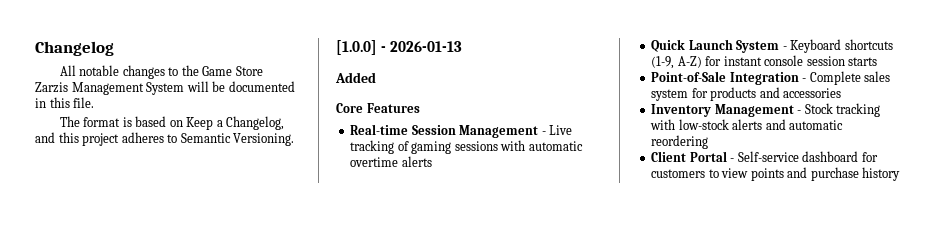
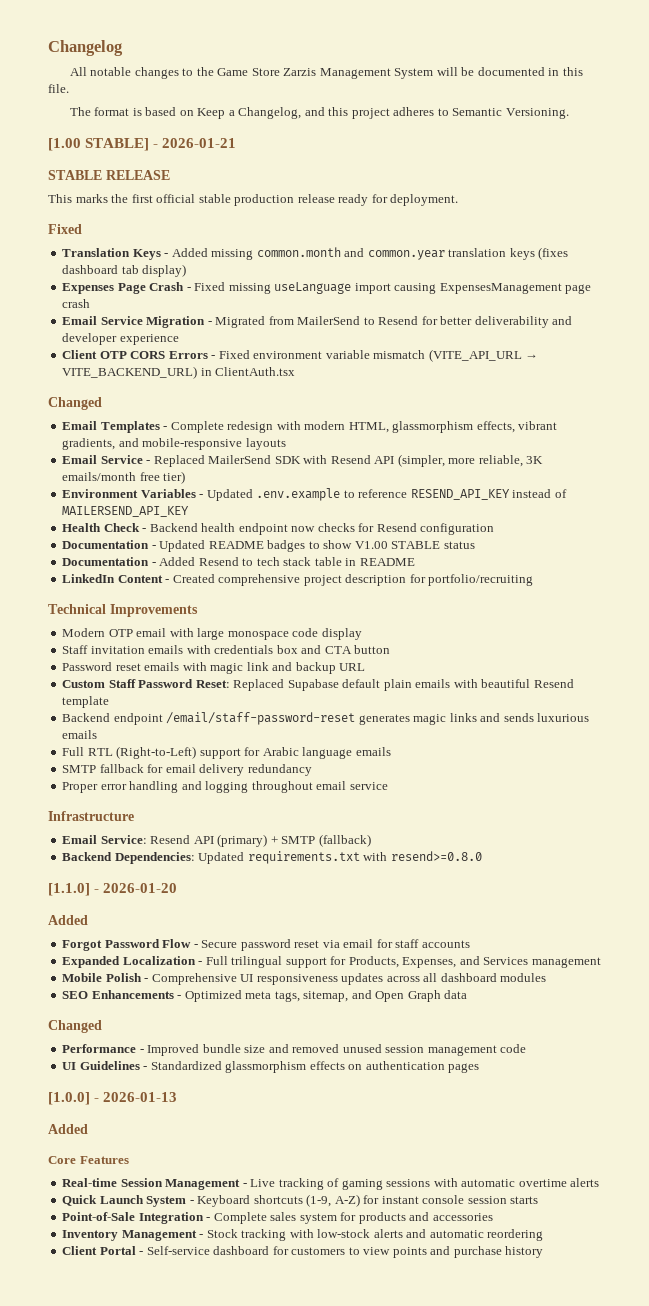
+ [1.00 STABLE] - 2026-01-21
+ STABLE RELEASE
+ This marks the first official stable production release ready for deployment.
+ Fixed
+ Translation Keys - Added missing common.month and common.year translation keys (fixes dashboard tab display)
+ Expenses Page Crash - Fixed missing useLanguage import causing ExpensesManagement page crash
+ Email Service Migration - Migrated from MailerSend to Resend for better deliverability and developer experience
+ Client OTP CORS Errors - Fixed environment variable mismatch (VITE_API_URL → VITE_BACKEND_URL) in ClientAuth.tsx
+ Changed
+ Email Templates - Complete redesign with modern HTML, glassmorphism effects, vibrant gradients, and mobile-responsive layouts
+ Email Service - Replaced MailerSend SDK with Resend API (simpler, more reliable, 3K emails/month free tier)
+ Environment Variables - Updated .env.example to reference RESEND_API_KEY instead of MAILERSEND_API_KEY
+ Health Check - Backend health endpoint now checks for Resend configuration
+ Documentation - Updated README badges to show V1.00 STABLE status
+ Documentation - Added Resend to tech stack table in README
+ LinkedIn Content - Created comprehensive project description for portfolio/recruiting
+ Technical Improvements
+ Modern OTP email with large monospace code display
+ Staff invitation emails with credentials box and CTA button
+ Password reset emails with magic link and backup URL
+ Custom Staff Password Reset: Replaced Supabase default plain emails with beautiful Resend template
+ Backend endpoint /email/staff-password-reset generates magic links and sends luxurious emails
+ Full RTL (Right-to-Left) support for Arabic language emails
+ SMTP fallback for email delivery redundancy
+ Proper error handling and logging throughout email service
+ Infrastructure
+ Email Service: Resend API (primary) + SMTP (fallback)
+ Backend Dependencies: Updated requirements.txt with resend>=0.8.0
+ [1.1.0] - 2026-01-20
+ Added
+ Forgot Password Flow - Secure password reset via email for staff accounts
+ Expanded Localization - Full trilingual support for Products, Expenses, and Services management
+ Mobile Polish - Comprehensive UI responsiveness updates across all dashboard modules
+ SEO Enhancements - Optimized meta tags, sitemap, and Open Graph data
+ Changed
+ Performance - Improved bundle size and removed unused session management code
+ UI Guidelines - Standardized glassmorphism effects on authentication pages

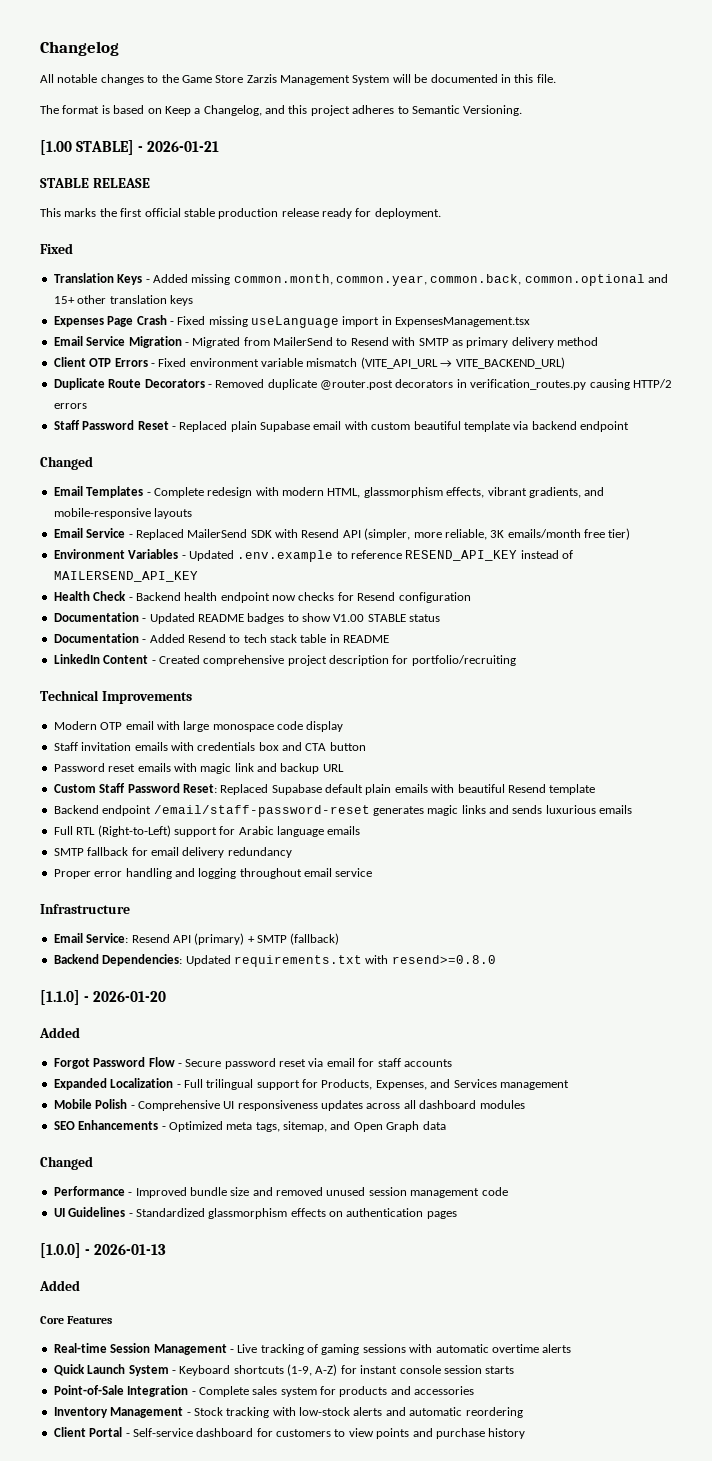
- Translation Keys - Added missing common.month and common.year translation keys (fixes dashboard tab display)
+ Translation Keys - Added missing common.month, common.year, common.back, common.optional and 15+ other translation keys
- Expenses Page Crash - Fixed missing useLanguage import causing ExpensesManagement page crash
+ Expenses Page Crash - Fixed missing useLanguage import in ExpensesManagement.tsx
- Email Service Migration - Migrated from MailerSend to Resend for better deliverability and developer experience
+ Email Service Migration - Migrated from MailerSend to Resend with SMTP as primary delivery method
- Client OTP CORS Errors - Fixed environment variable mismatch (VITE_API_URL → VITE_BACKEND_URL) in ClientAuth.tsx
+ Client OTP Errors - Fixed environment variable mismatch (VITE_API_URL → VITE_BACKEND_URL)
+ Duplicate Route Decorators - Removed duplicate @router.post decorators in verification_routes.py causing HTTP/2 errors
+ Staff Password Reset - Replaced plain Supabase email with custom beautiful template via backend endpoint

